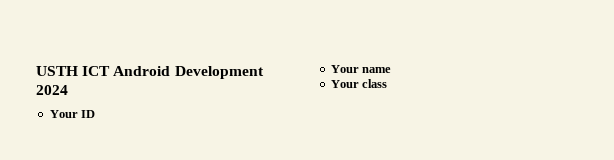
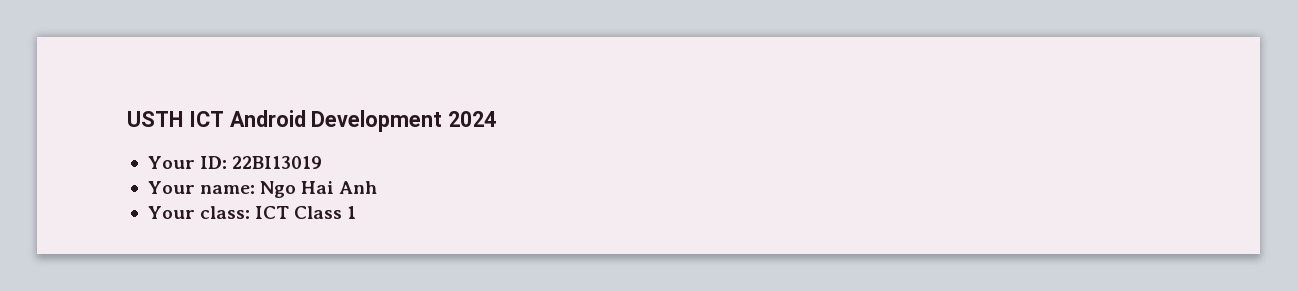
- Your ID
- Your name
- Your class
+ Your ID: 22BI13019
+ Your name: Ngo Hai Anh
+ Your class: ICT Class 1

